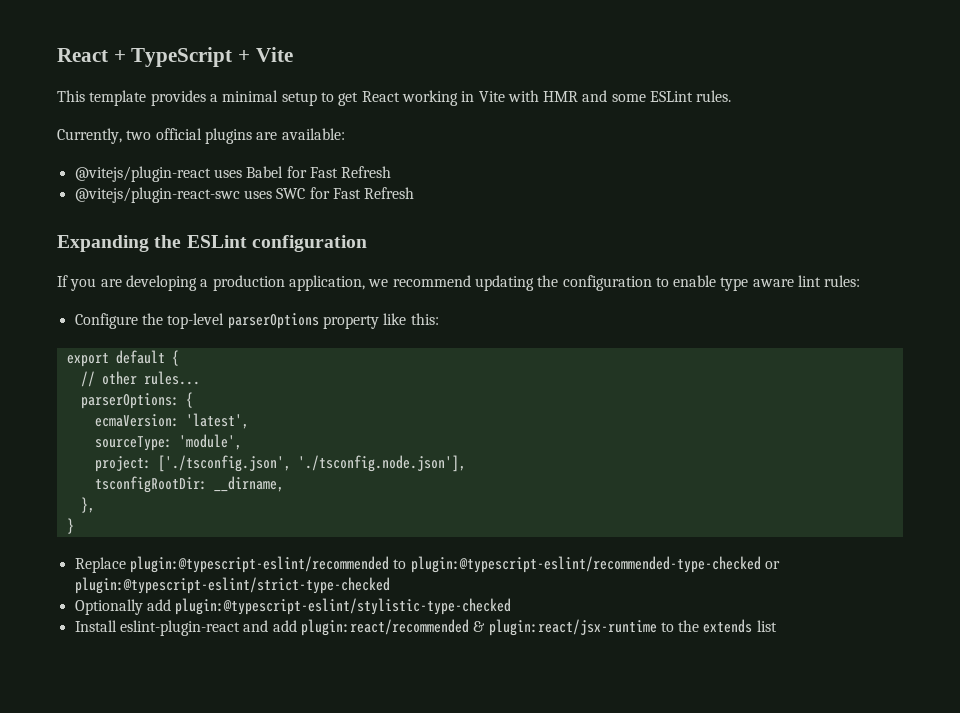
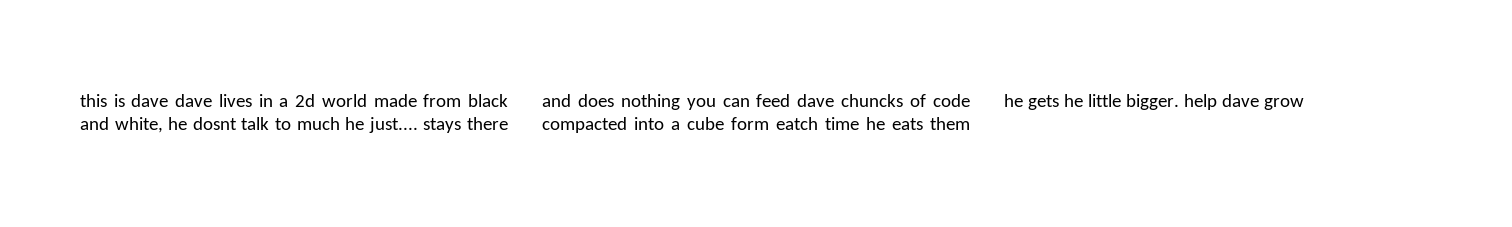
- React + TypeScript + Vite
- This template provides a minimal setup to get React working in Vite with HMR and some ESLint rules.
- Currently, two official plugins are available:
- @vitejs/plugin-react uses Babel for Fast Refresh
- @vitejs/plugin-react-swc uses SWC for Fast Refresh
- Expanding the ESLint configuration
- If you are developing a production application, we recommend updating the configuration to enable type aware lint rules:
- Configure the top-level parserOptions property like this:
- export default {
- // other rules...
- parserOptions: {
- ecmaVersion: 'latest',
- sourceType: 'module',
- project: ['./tsconfig.json', './tsconfig.node.json'],
- tsconfigRootDir: __dirname,
- },
- }
- Replace plugin:@typescript-eslint/recommended to plugin:@typescript-eslint/recommended-type-checked or plugin:@typescript-eslint/strict-type-checked
- Optionally add plugin:@typescript-eslint/stylistic-type-checked
- Install eslint-plugin-react and add plugin:react/recommended & plugin:react/jsx-runtime to the extends list
+ this is dave dave lives in a 2d world made from black and white, he dosnt talk to much he just.... stays there and does nothing you can feed dave chuncks of code compacted into a cube form eatch time he eats them he gets he little bigger. help dave grow

